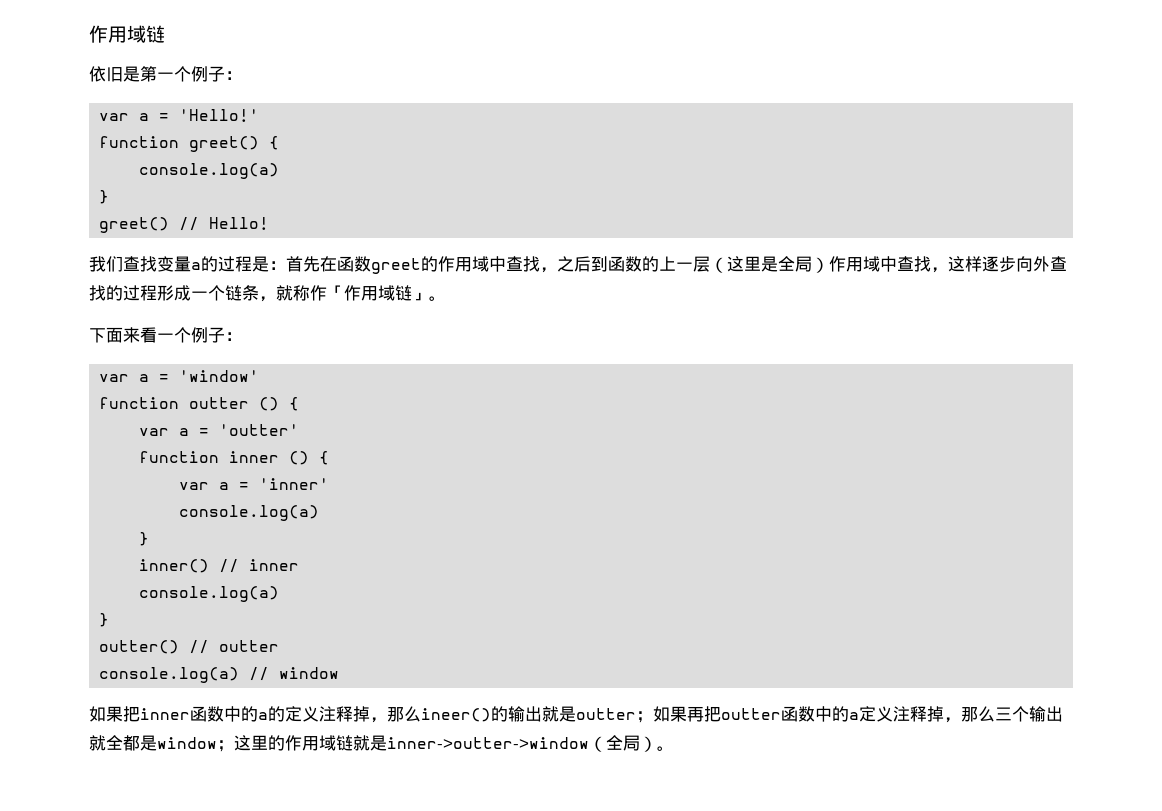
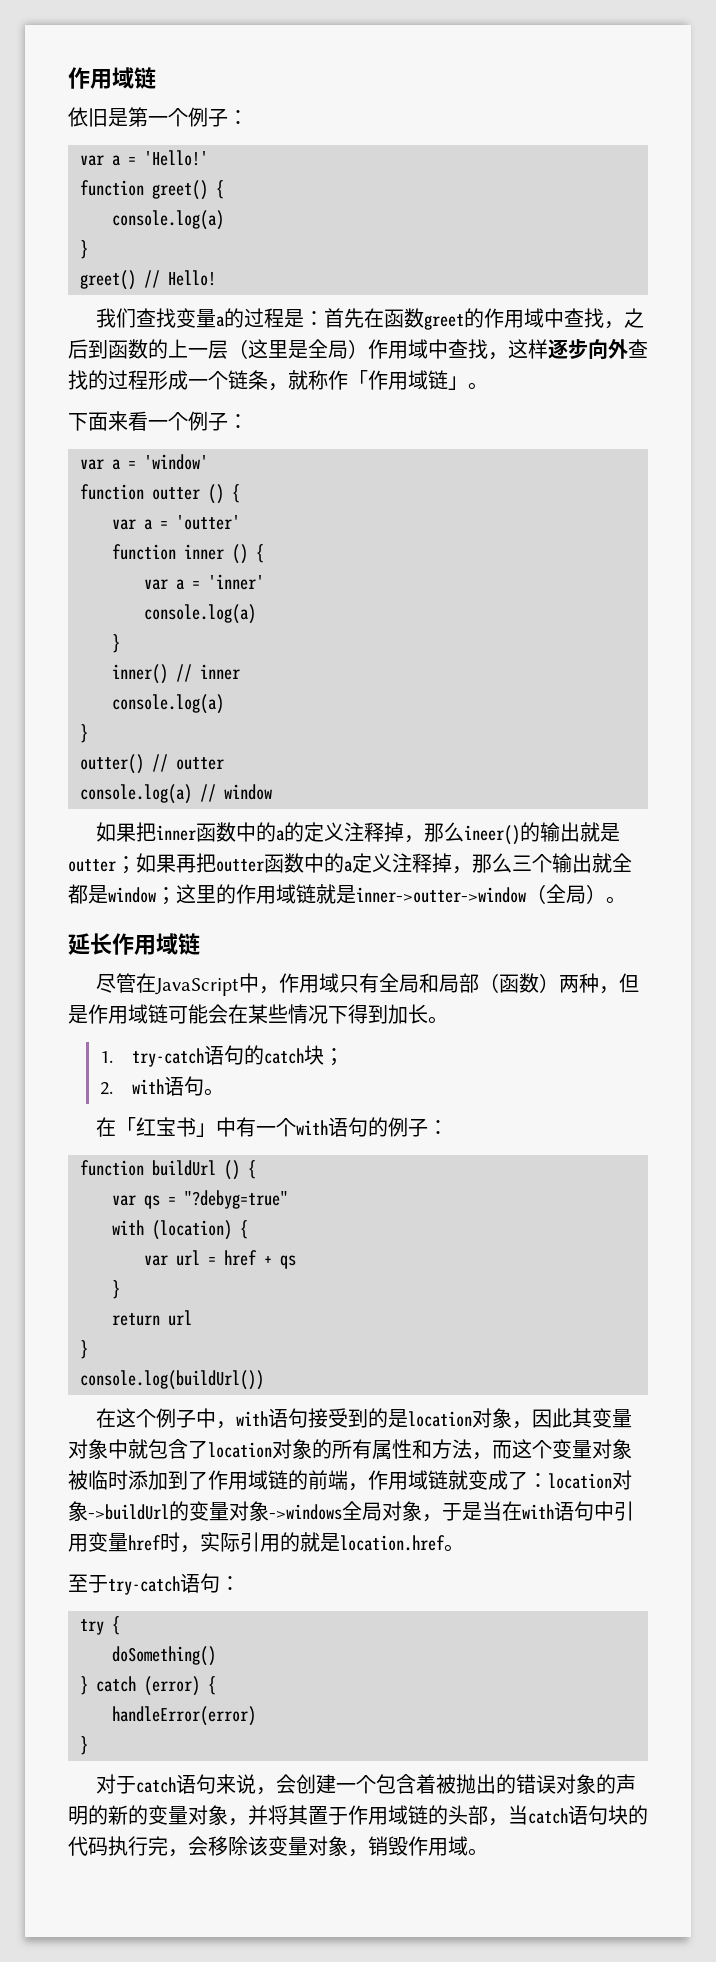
+ 延长作用域链
+ 尽管在JavaScript中，作用域只有全局和局部（函数）两种，但是作用域链可能会在某些情况下得到加长。
+ 1. try-catch语句的catch块；
+ 2. with语句。
+ 在「红宝书」中有一个with语句的例子：
+ function buildUrl () {
+ var qs = "?debyg=true"
+ with (location) {
+ var url = href + qs
+ }
+ return url
+ }
+ console.log(buildUrl())
+ 在这个例子中，with语句接受到的是location对象，因此其变量对象中就包含了location对象的所有属性和方法，而这个变量对象被临时添加到了作用域链的前端，作用域链就变成了：location对象->buildUrl的变量对象->windows全局对象，于是当在with语句中引用变量href时，实际引用的就是location.href。
+ 至于try-catch语句：
+ try {
+ doSomething()
+ } catch (error) {
+ handleError(error)
+ }
+ 对于catch语句来说，会创建一个包含着被抛出的错误对象的声明的新的变量对象，并将其置于作用域链的头部，当catch语句块的代码执行完，会移除该变量对象，销毁作用域。

